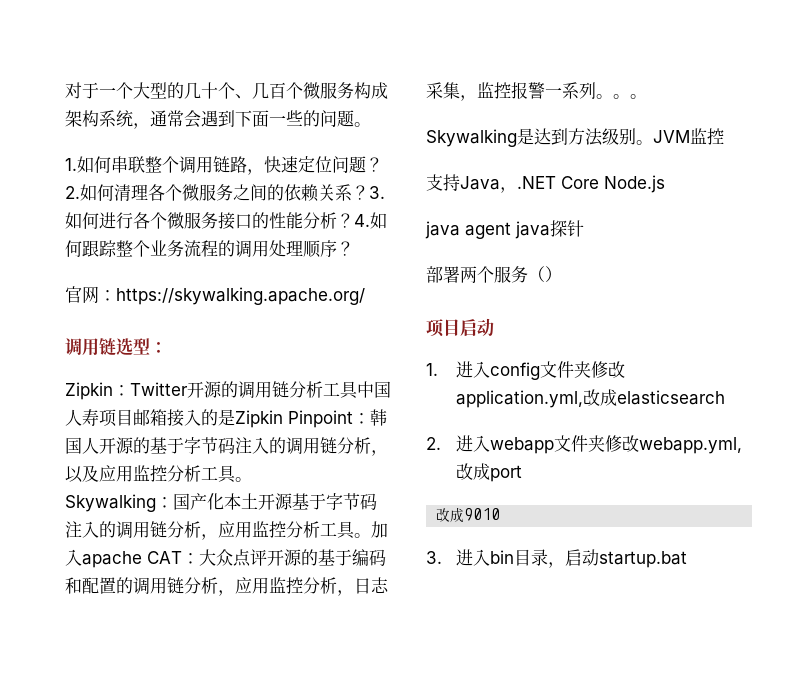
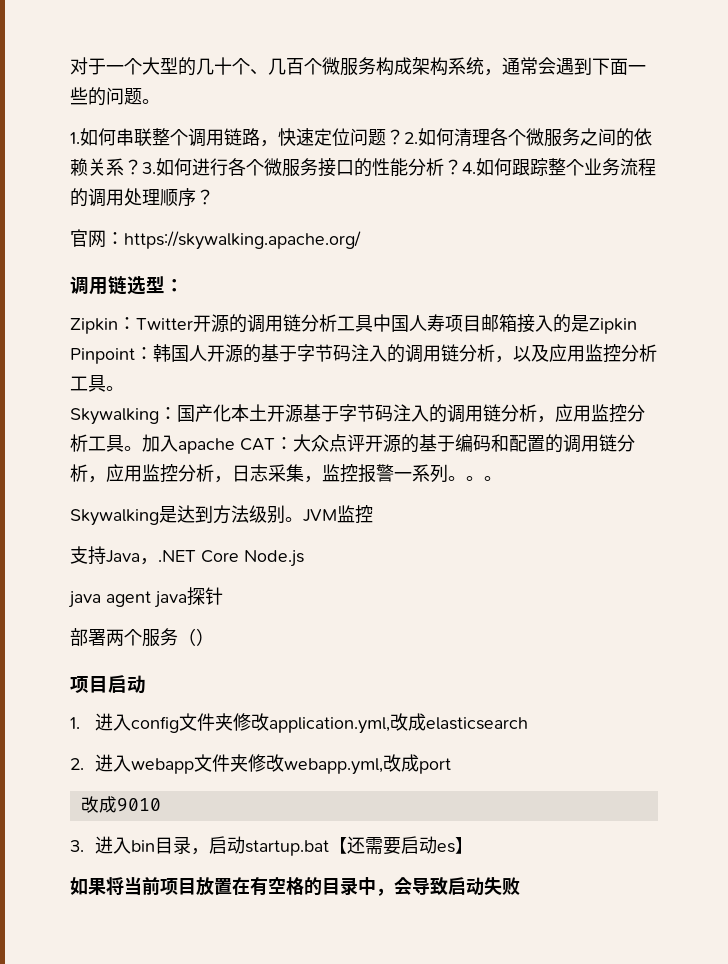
- 3.进入bin目录，启动startup.bat
+ 3.进入bin目录，启动startup.bat【还需要启动es】
+ 如果将当前项目放置在有空格的目录中，会导致启动失败

